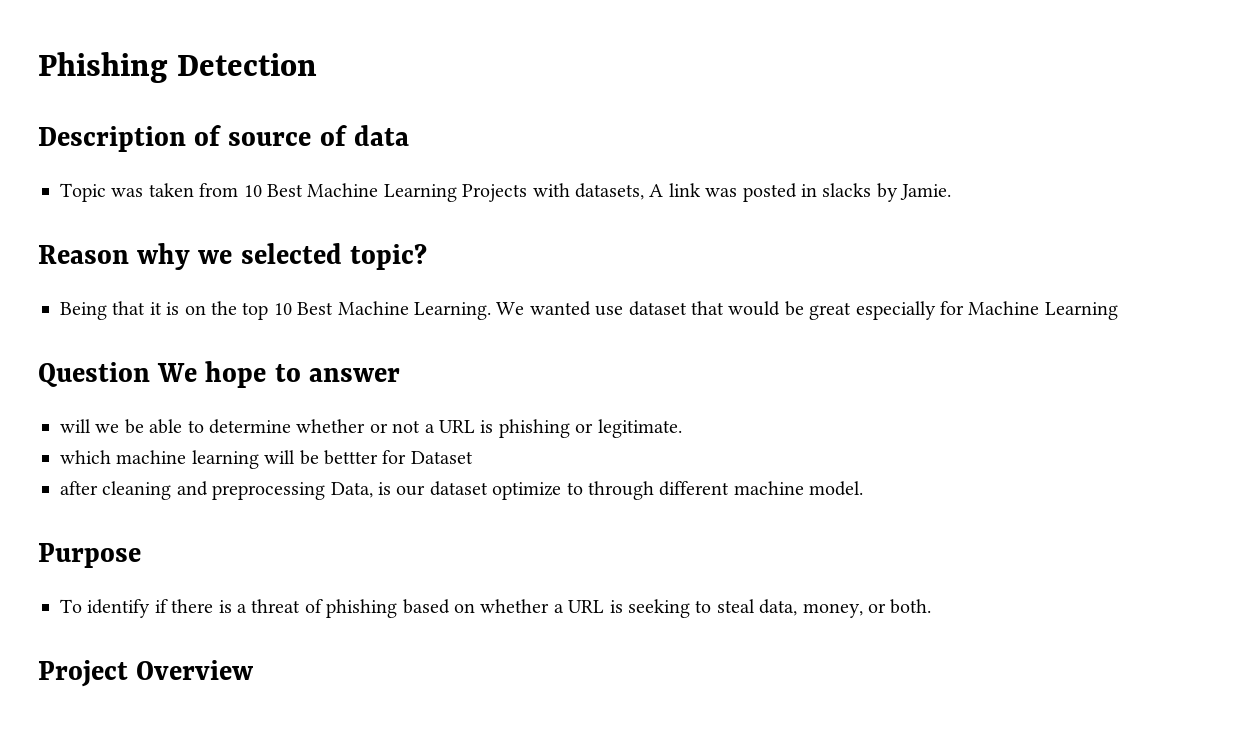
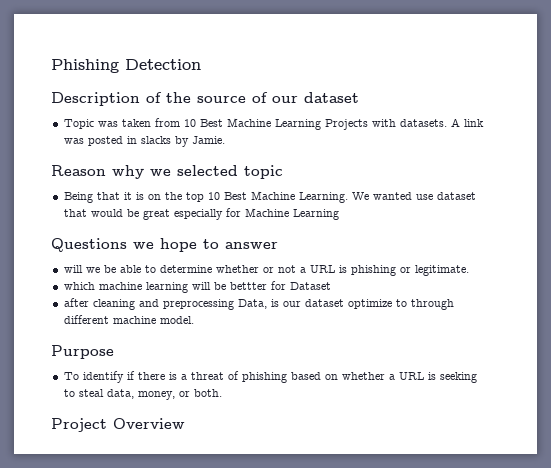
- Description of source of data
+ Description of the source of our dataset
- Topic was taken from 10 Best Machine Learning Projects with datasets, A link was posted in slacks by Jamie.
+ Topic was taken from 10 Best Machine Learning Projects with datasets. A link was posted in slacks by Jamie.
- Reason why we selected topic?
+ Reason why we selected topic
- Question We hope to answer
+ Questions we hope to answer

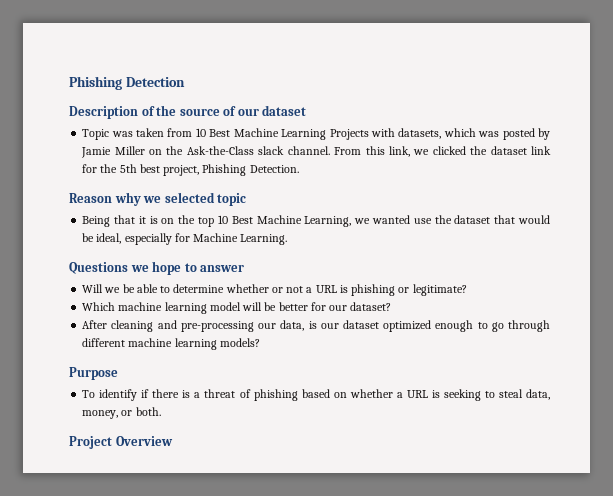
- Topic was taken from 10 Best Machine Learning Projects with datasets. A link was posted in slacks by Jamie.
+ Topic was taken from 10 Best Machine Learning Projects with datasets, which was posted by Jamie Miller on the Ask-the-Class slack channel. From this link, we clicked the dataset link for the 5th best project, Phishing Detection.
- Being that it is on the top 10 Best Machine Learning. We wanted use dataset that would be great especially for Machine Learning
+ Being that it is on the top 10 Best Machine Learning, we wanted use the dataset that would be ideal, especially for Machine Learning.
- will we be able to determine whether or not a URL is phishing or legitimate.
- which machine learning will be bettter for Dataset
- after cleaning and preprocessing Data, is our dataset optimize to through different machine model.
+ Will we be able to determine whether or not a URL is phishing or legitimate?
+ Which machine learning model will be better for our dataset?
+ After cleaning and pre-processing our data, is our dataset optimized enough to go through different machine learning models?

